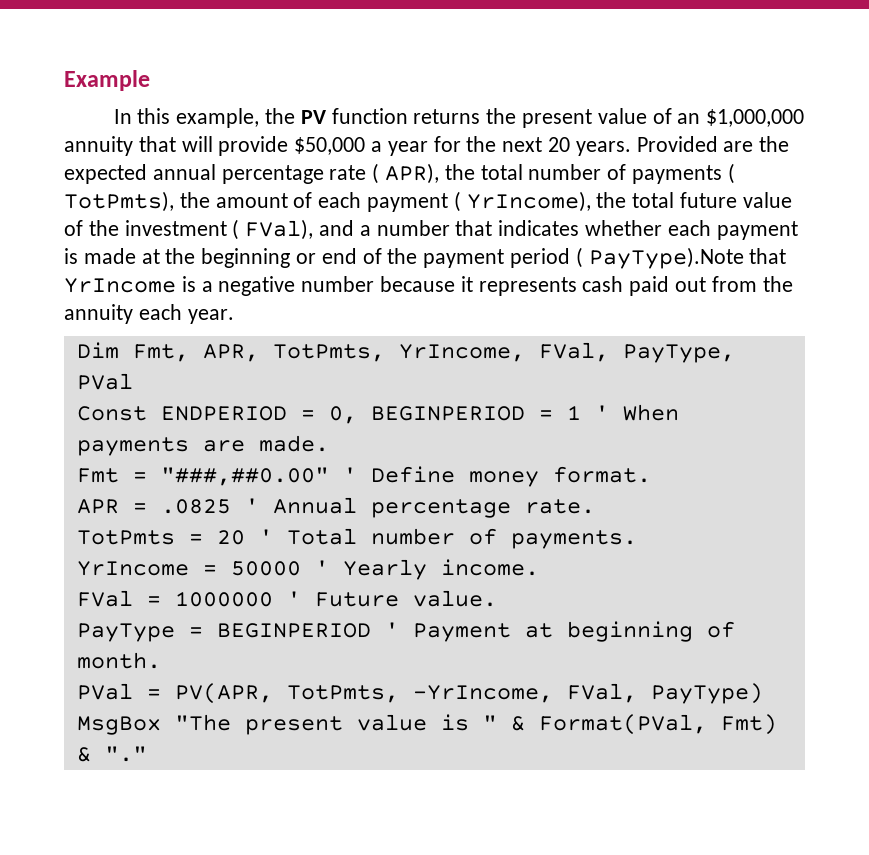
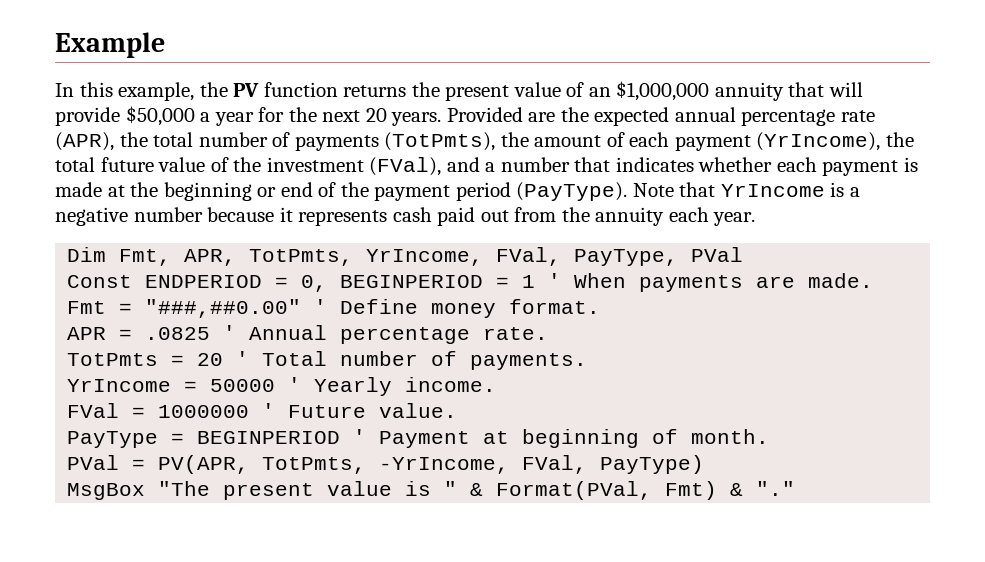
- Provided are the expected annual percentage rate ( APR), the total number of payments ( TotPmts), the amount of each payment ( YrIncome), the total future value of the investment ( FVal), and a number that indicates whether each payment is made at the beginning or end of the payment period ( PayType).Note that YrIncome is a negative number because it represents cash paid out from the annuity each year.
+ Provided are the expected annual percentage rate (APR), the total number of payments (TotPmts), the amount of each payment (YrIncome), the total future value of the investment (FVal), and a number that indicates whether each payment is made at the beginning or end of the payment period (PayType). Note that YrIncome is a negative number because it represents cash paid out from the annuity each year.

